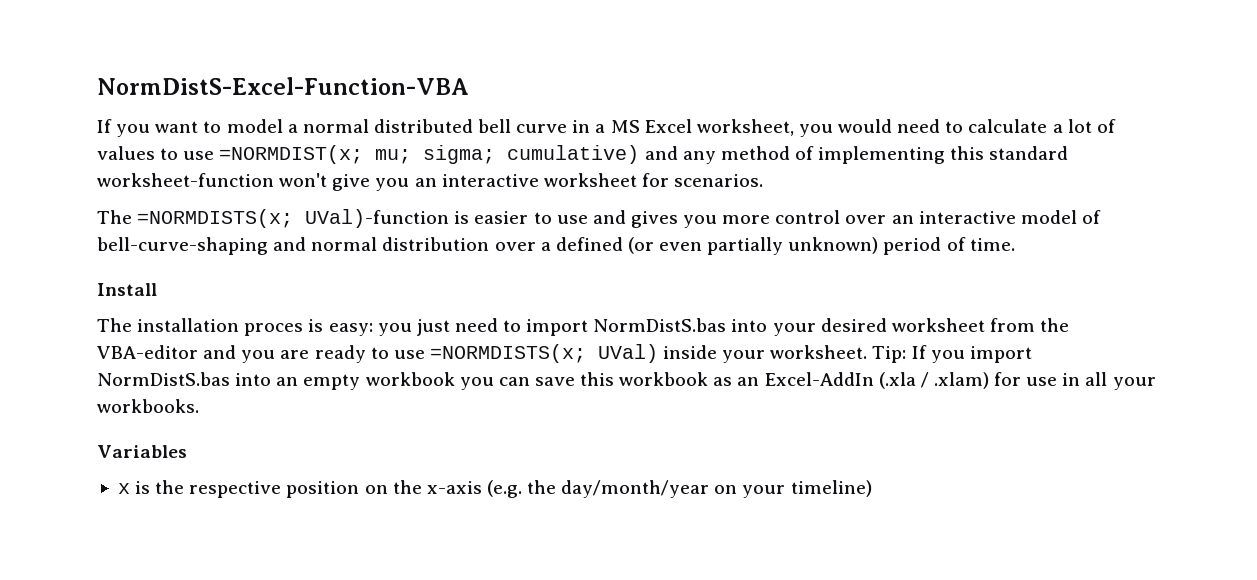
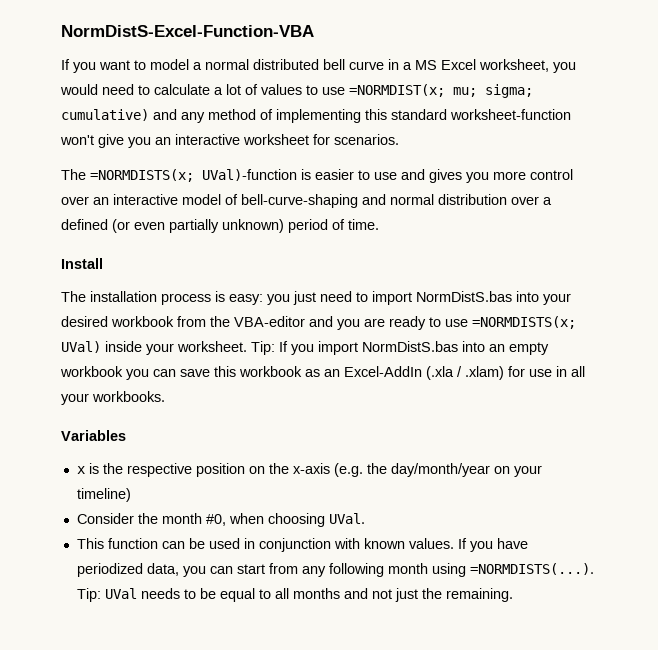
- The installation proces is easy: you just need to import NormDistS.bas into your desired worksheet from the VBA-editor and you are ready to use =NORMDISTS(x; UVal) inside your worksheet.
+ The installation process is easy: you just need to import NormDistS.bas into your desired workbook from the VBA-editor and you are ready to use =NORMDISTS(x; UVal) inside your worksheet.
+ Consider the month #0, when choosing UVal.
+ This function can be used in conjunction with known values. If you have periodized data, you can start from any following month using =NORMDISTS(...). Tip: UVal needs to be equal to all months and not just the remaining.

